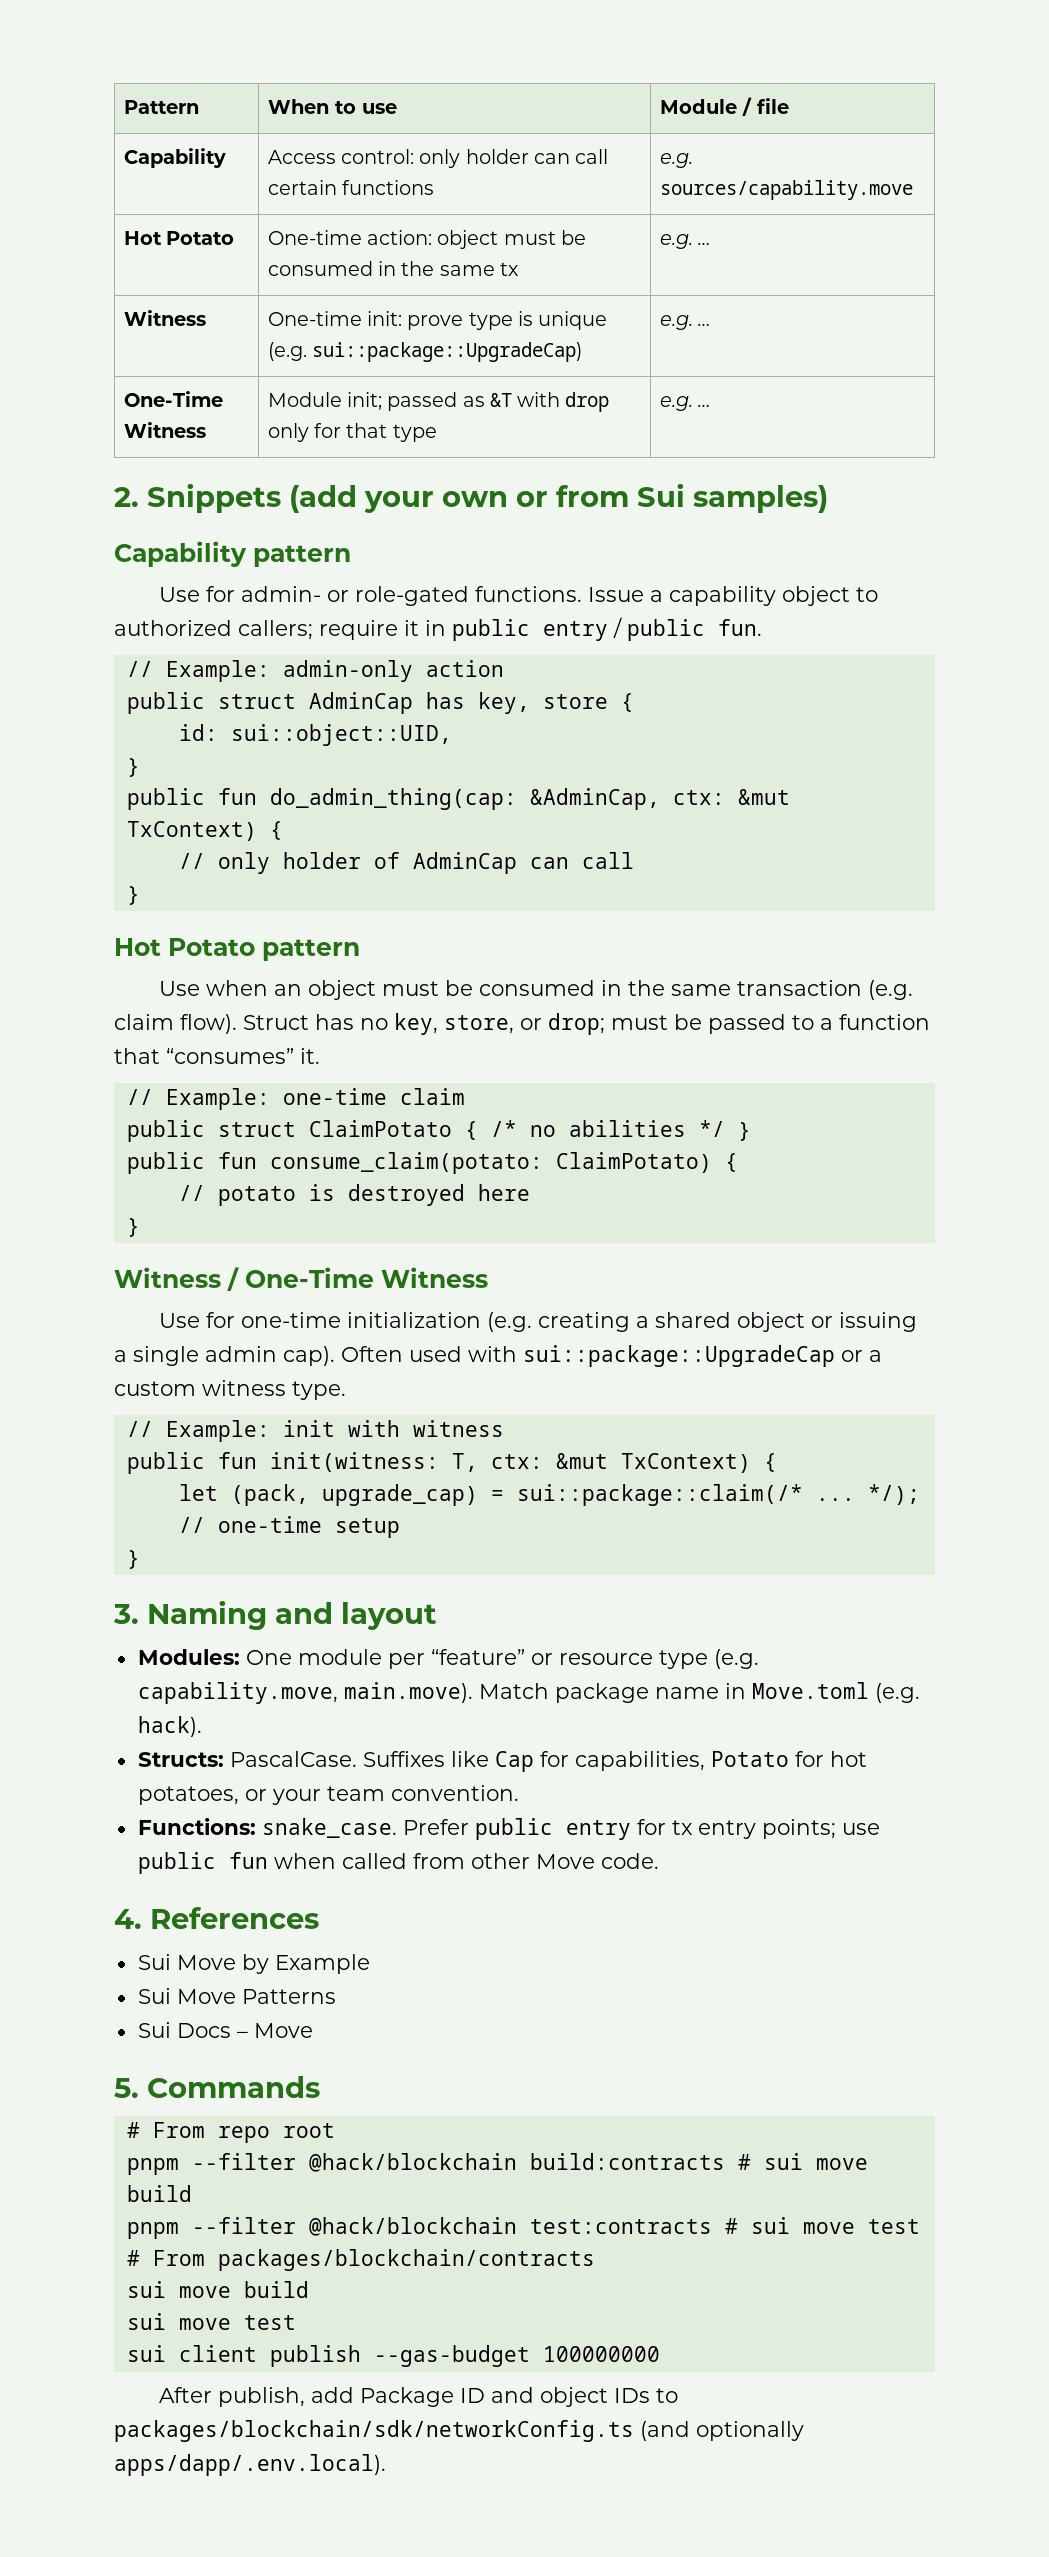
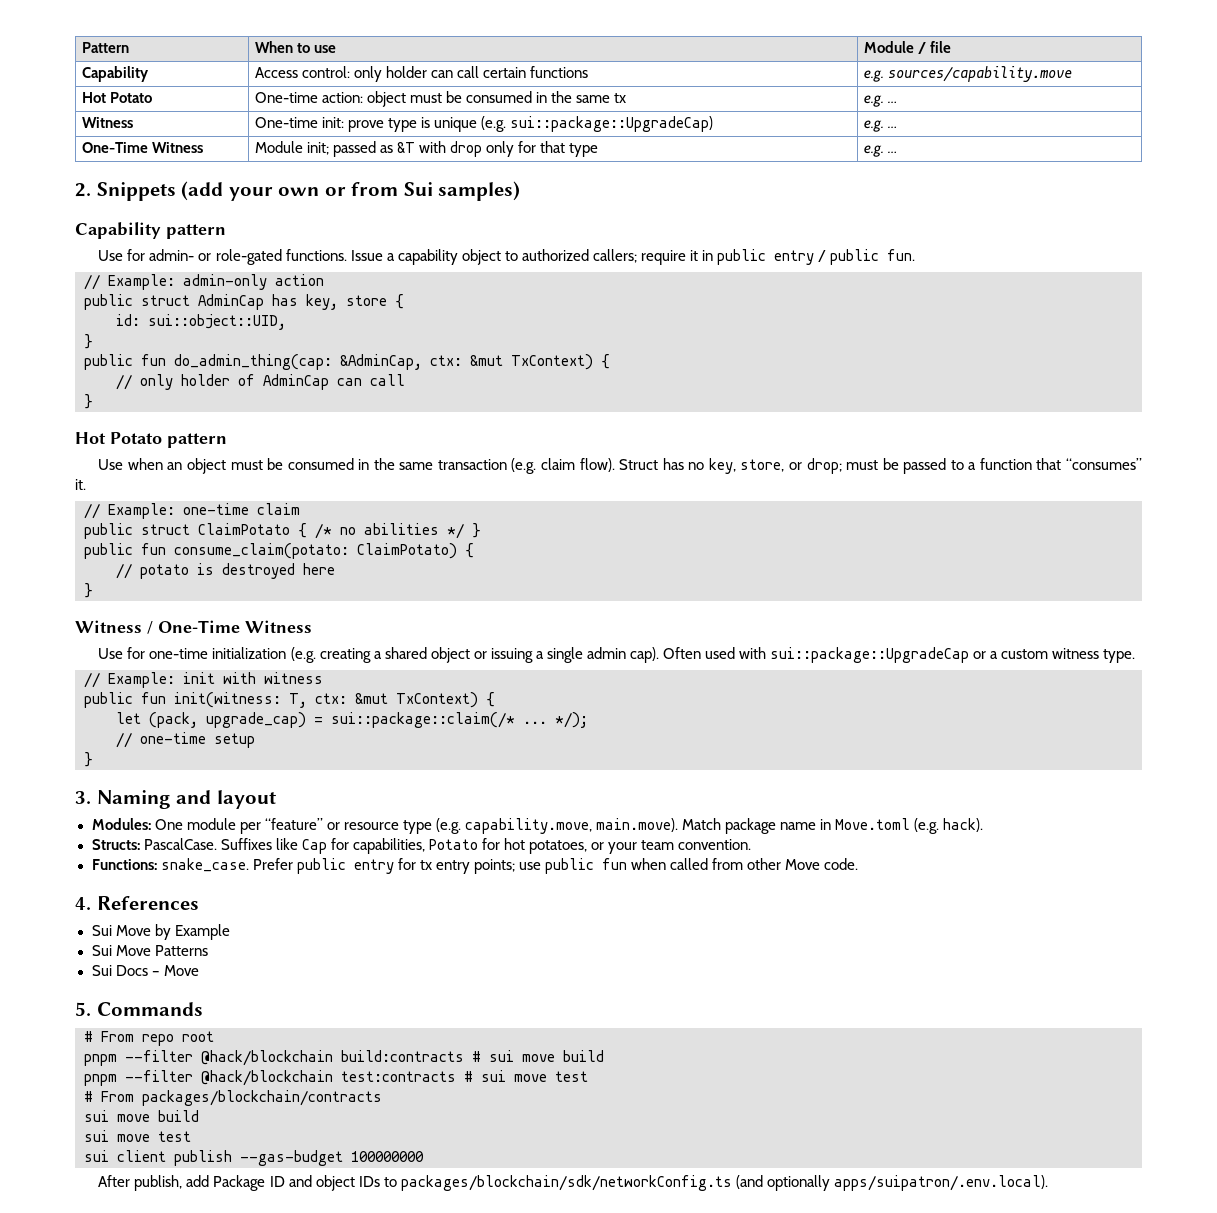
- After publish, add Package ID and object IDs to packages/blockchain/sdk/networkConfig.ts (and optionally apps/dapp/.env.local).
+ After publish, add Package ID and object IDs to packages/blockchain/sdk/networkConfig.ts (and optionally apps/suipatron/.env.local).

